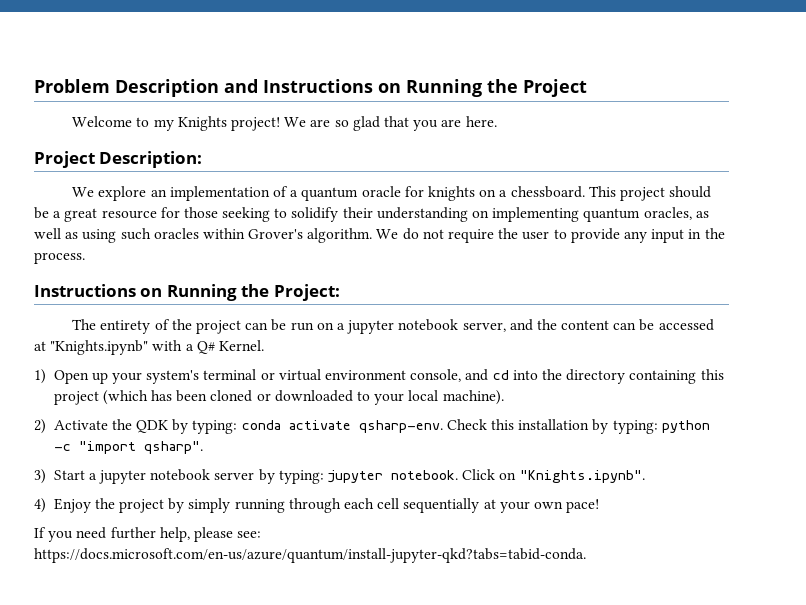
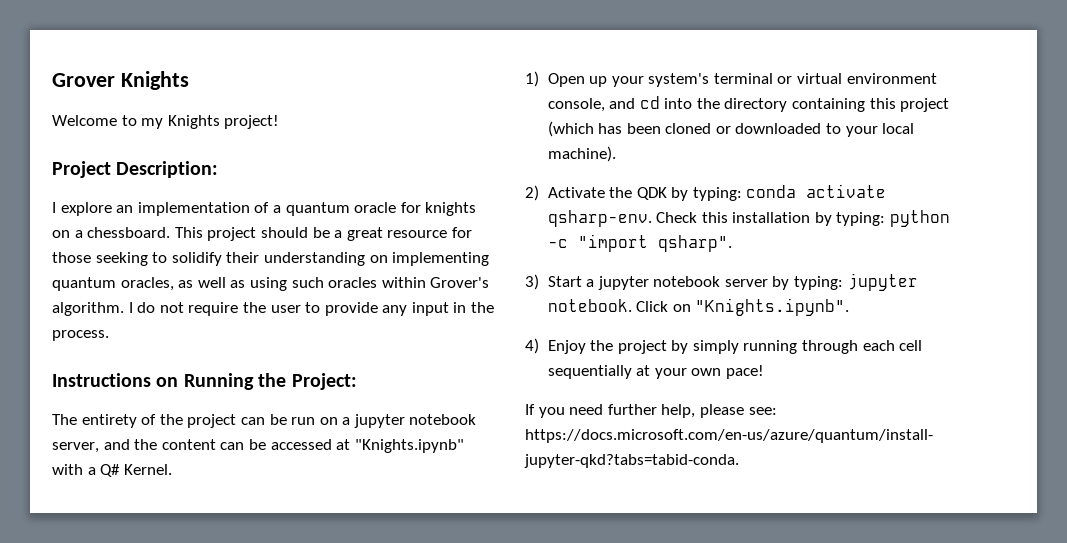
- Problem Description and Instructions on Running the Project
+ Grover Knights
- We are so glad that you are here.
- We explore an implementation of a quantum oracle for knights on a chessboard.
+ I explore an implementation of a quantum oracle for knights on a chessboard.
- We do not require the user to provide any input in the process.
+ I do not require the user to provide any input in the process.

